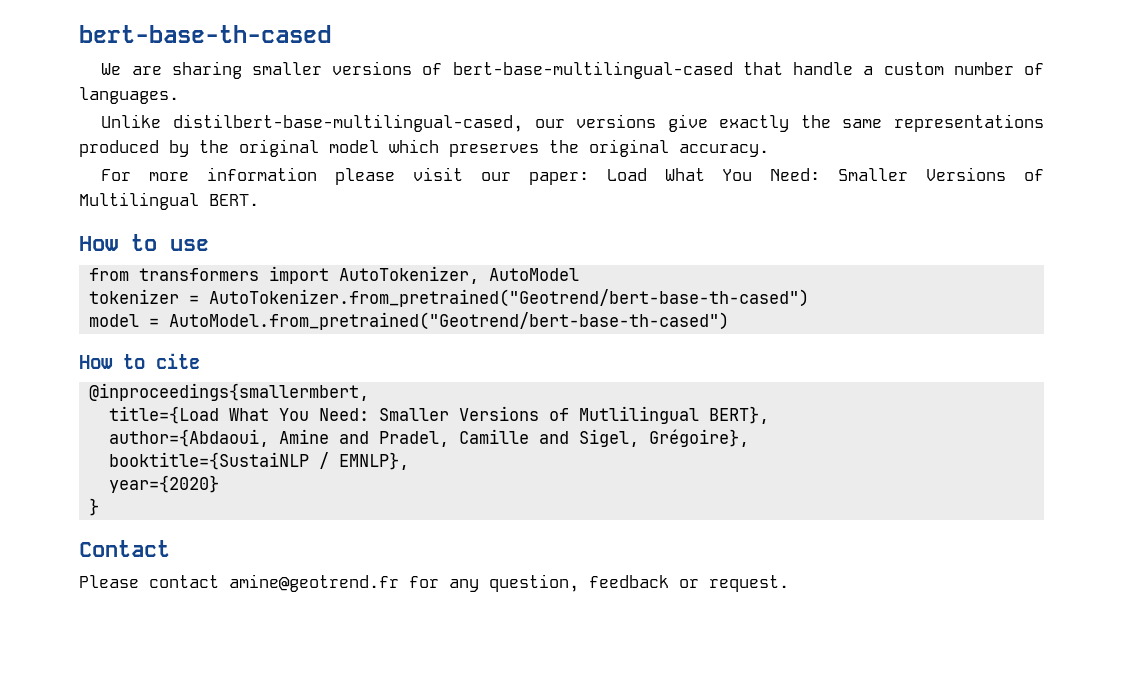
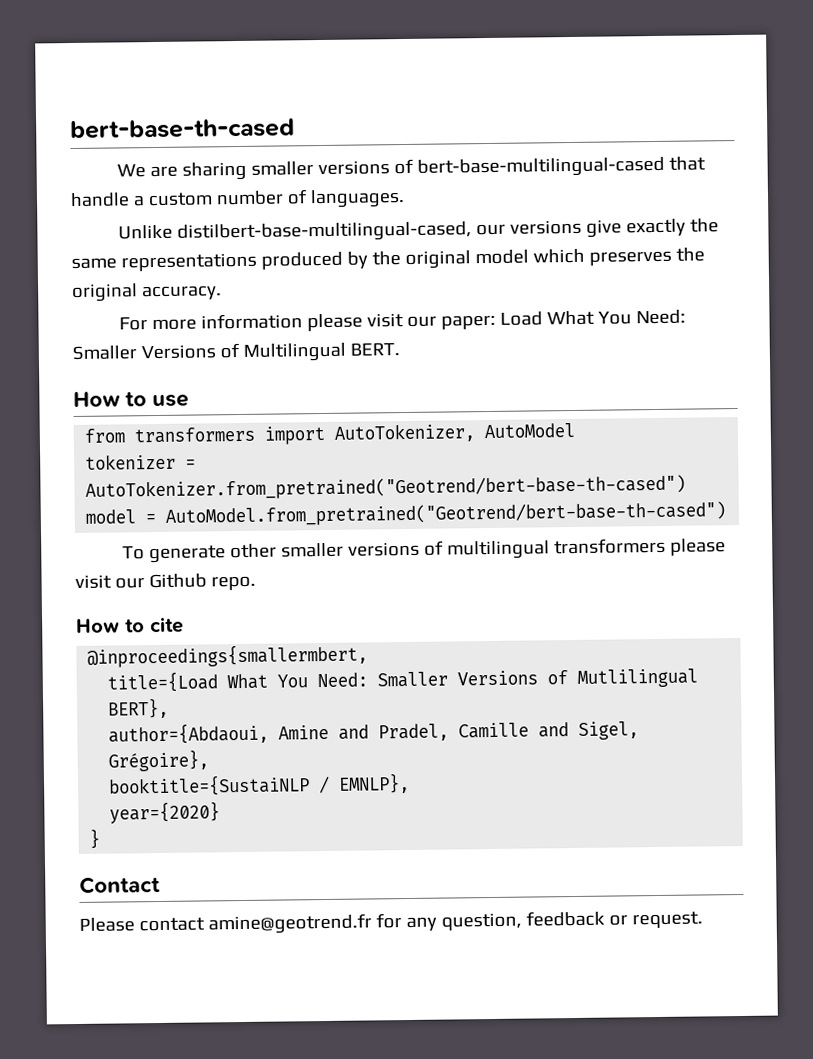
+ To generate other smaller versions of multilingual transformers please visit our Github repo.

